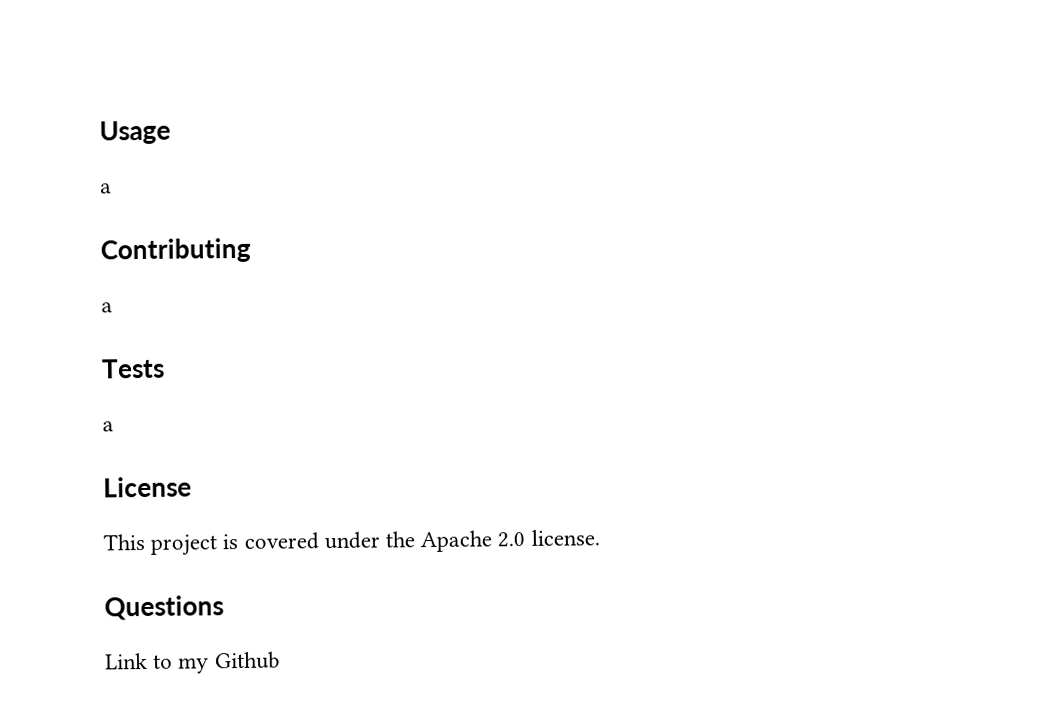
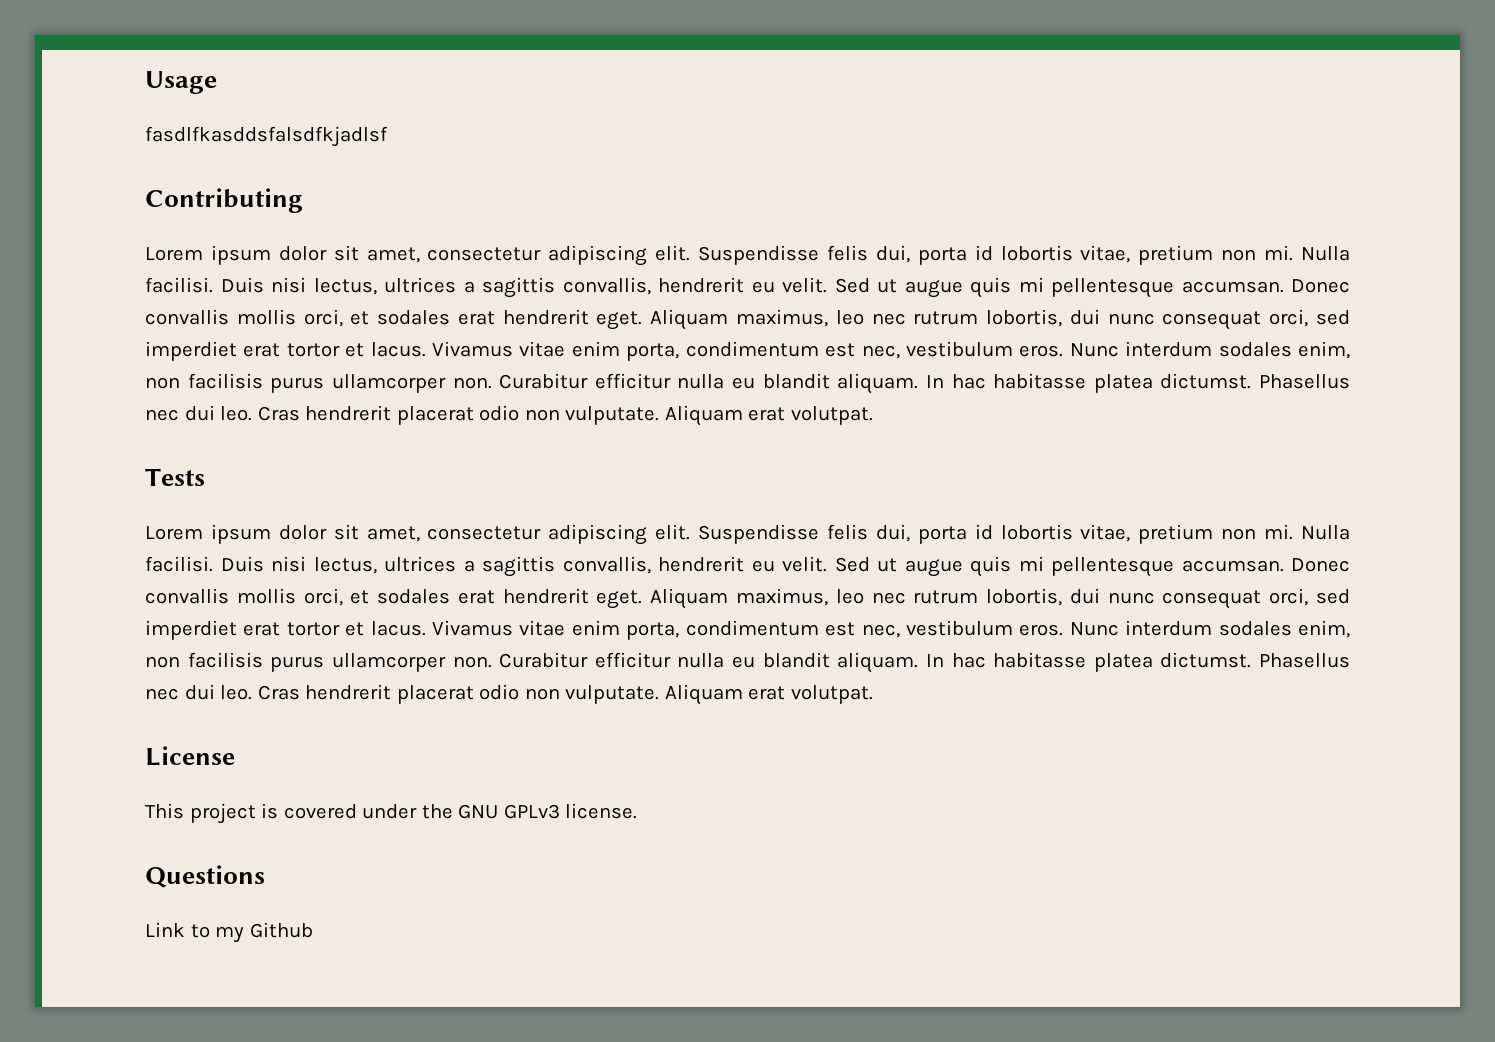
  Usage
- a
+ fasdlfkasddsfalsdfkjadlsf
  Contributing
- a
+ Lorem ipsum dolor sit amet, consectetur adipiscing elit. Suspendisse felis dui, porta id lobortis vitae, pretium non mi. Nulla facilisi. Duis nisi lectus, ultrices a sagittis convallis, hendrerit eu velit. Sed ut augue quis mi pellentesque accumsan. Donec convallis mollis orci, et sodales erat hendrerit eget. Aliquam maximus, leo nec rutrum lobortis, dui nunc consequat orci, sed imperdiet erat tortor et lacus. Vivamus vitae enim porta, condimentum est nec, vestibulum eros. Nunc interdum sodales enim, non facilisis purus ullamcorper non. Curabitur efficitur nulla eu blandit aliquam. In hac habitasse platea dictumst. Phasellus nec dui leo. Cras hendrerit placerat odio non vulputate. Aliquam erat volutpat.
  Tests
- a
+ Lorem ipsum dolor sit amet, consectetur adipiscing elit. Suspendisse felis dui, porta id lobortis vitae, pretium non mi. Nulla facilisi. Duis nisi lectus, ultrices a sagittis convallis, hendrerit eu velit. Sed ut augue quis mi pellentesque accumsan. Donec convallis mollis orci, et sodales erat hendrerit eget. Aliquam maximus, leo nec rutrum lobortis, dui nunc consequat orci, sed imperdiet erat tortor et lacus. Vivamus vitae enim porta, condimentum est nec, vestibulum eros. Nunc interdum sodales enim, non facilisis purus ullamcorper non. Curabitur efficitur nulla eu blandit aliquam. In hac habitasse platea dictumst. Phasellus nec dui leo. Cras hendrerit placerat odio non vulputate. Aliquam erat volutpat.
- This project is covered under the Apache 2.0 license.
+ This project is covered under the GNU GPLv3 license.

